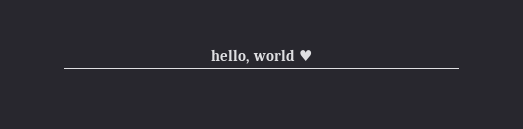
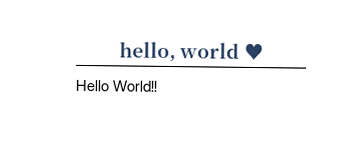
+ Hello World!!

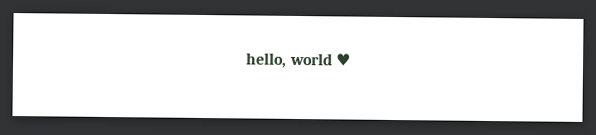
- Hello World!!

